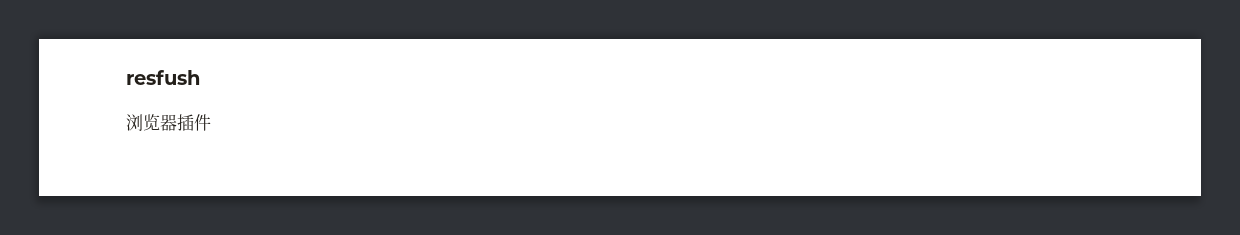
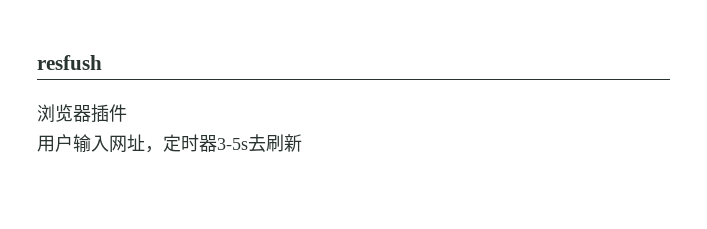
+ 用户输入网址，定时器3-5s去刷新

